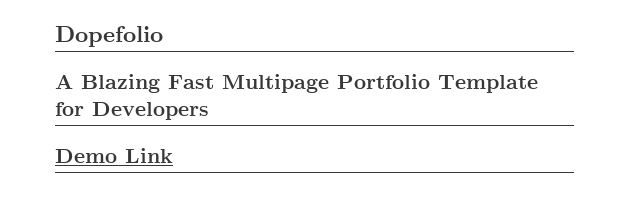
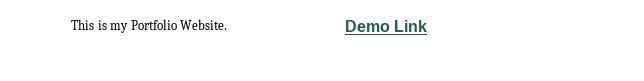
- Dopefolio
- A Blazing Fast Multipage Portfolio Template for Developers
+ This is my Portfolio Website.

